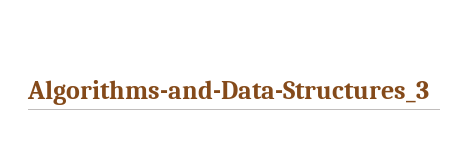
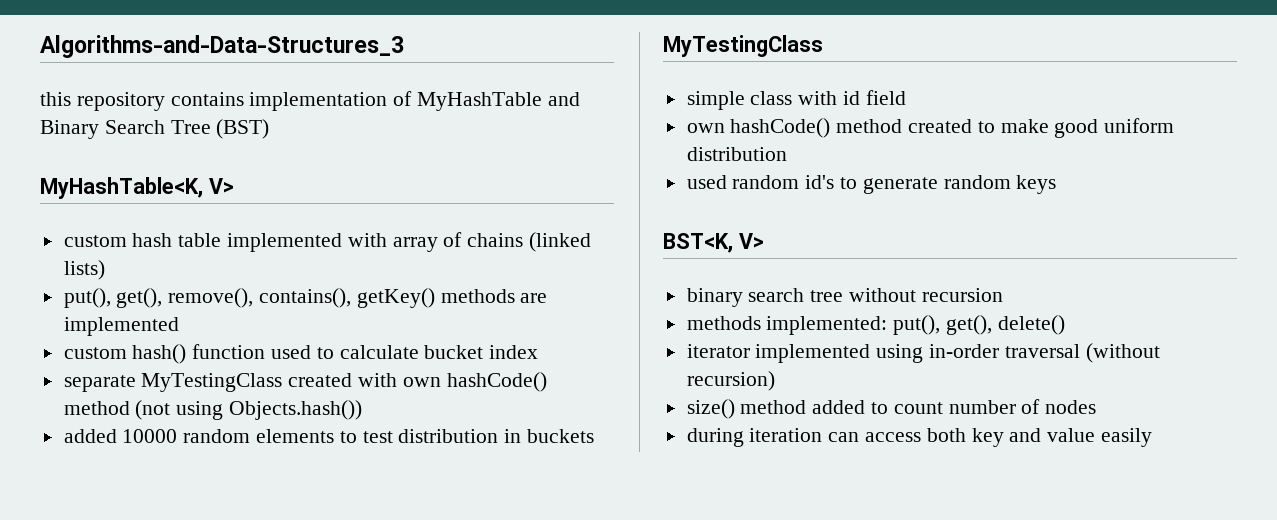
+ this repository contains implementation of MyHashTable and Binary Search Tree (BST)
+ MyHashTable<K, V>
+ custom hash table implemented with array of chains (linked lists)
+ put(), get(), remove(), contains(), getKey() methods are implemented
+ custom hash() function used to calculate bucket index
+ separate MyTestingClass created with own hashCode() method (not using Objects.hash())
+ added 10000 random elements to test distribution in buckets
+ MyTestingClass
+ simple class with id field
+ own hashCode() method created to make good uniform distribution
+ used random id's to generate random keys
+ BST<K, V>
+ binary search tree without recursion
+ methods implemented: put(), get(), delete()
+ iterator implemented using in-order traversal (without recursion)
+ size() method added to count number of nodes
+ during iteration can access both key and value easily

